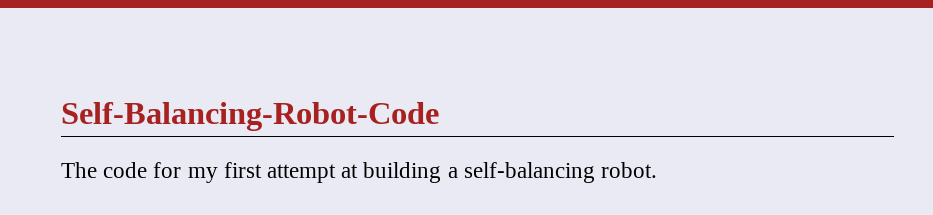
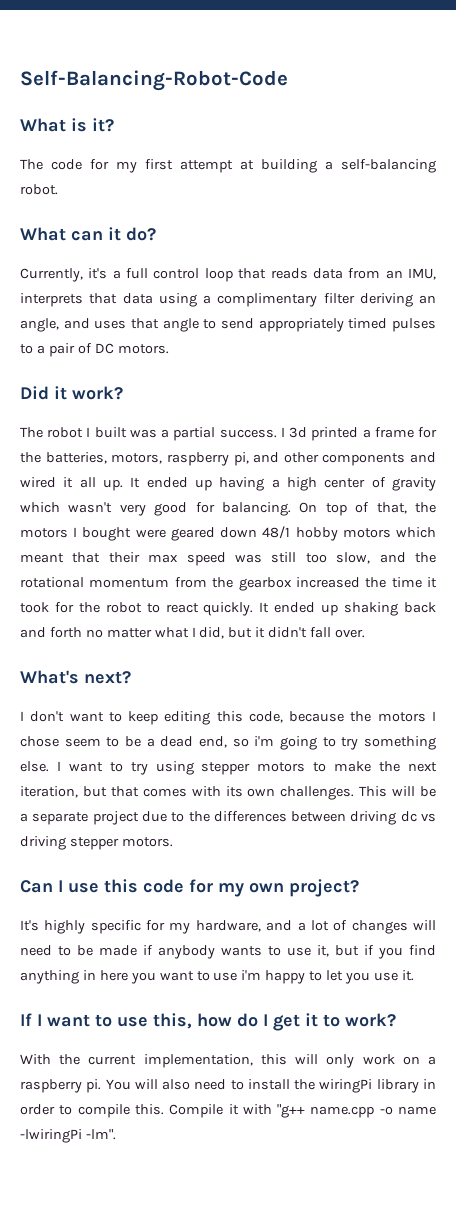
+ What is it?
+ What can it do?
+ Currently, it's a full control loop that reads data from an IMU, interprets that data using a complimentary filter deriving an angle, and uses that angle to send appropriately timed pulses to a pair of DC motors.
+ Did it work?
+ The robot I built was a partial success. I 3d printed a frame for the batteries, motors, raspberry pi, and other components and wired it all up. It ended up having a high center of gravity which wasn't very good for balancing. On top of that, the motors I bought were geared down 48/1 hobby motors which meant that their max speed was still too slow, and the rotational momentum from the gearbox increased the time it took for the robot to react quickly. It ended up shaking back and forth no matter what I did, but it didn't fall over.
+ What's next?
+ I don't want to keep editing this code, because the motors I chose seem to be a dead end, so i'm going to try something else. I want to try using stepper motors to make the next iteration, but that comes with its own challenges. This will be a separate project due to the differences between driving dc vs driving stepper motors.
+ Can I use this code for my own project?
+ It's highly specific for my hardware, and a lot of changes will need to be made if anybody wants to use it, but if you find anything in here you want to use i'm happy to let you use it.
+ If I want to use this, how do I get it to work?
+ With the current implementation, this will only work on a raspberry pi. You will also need to install the wiringPi library in order to compile this. Compile it with "g++ name.cpp -o name -lwiringPi -lm".

